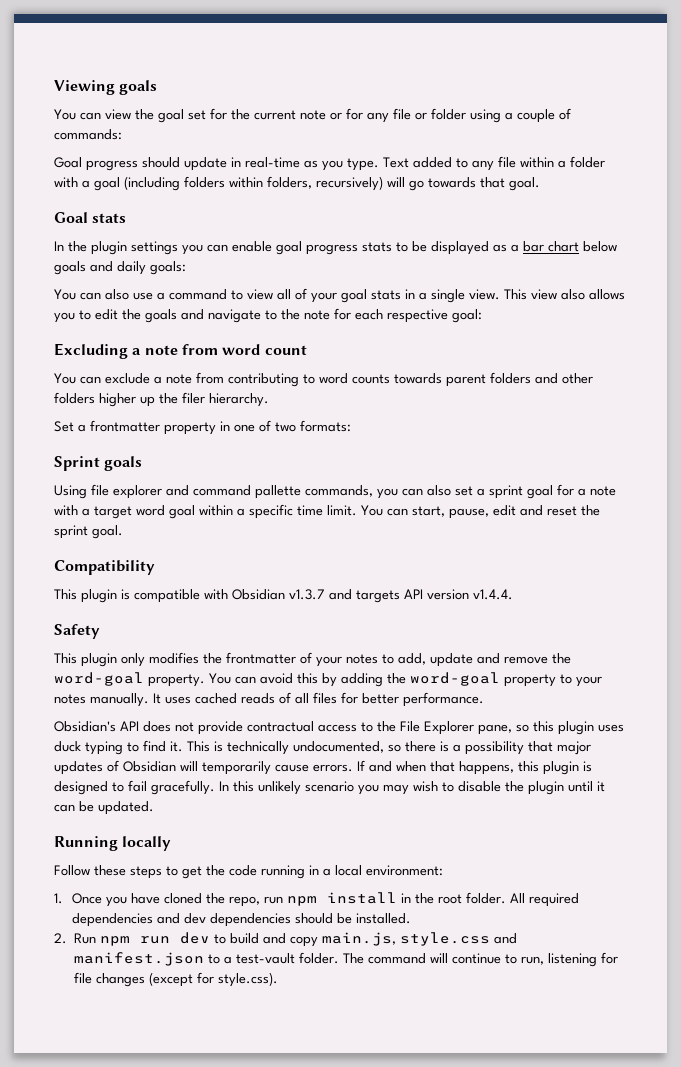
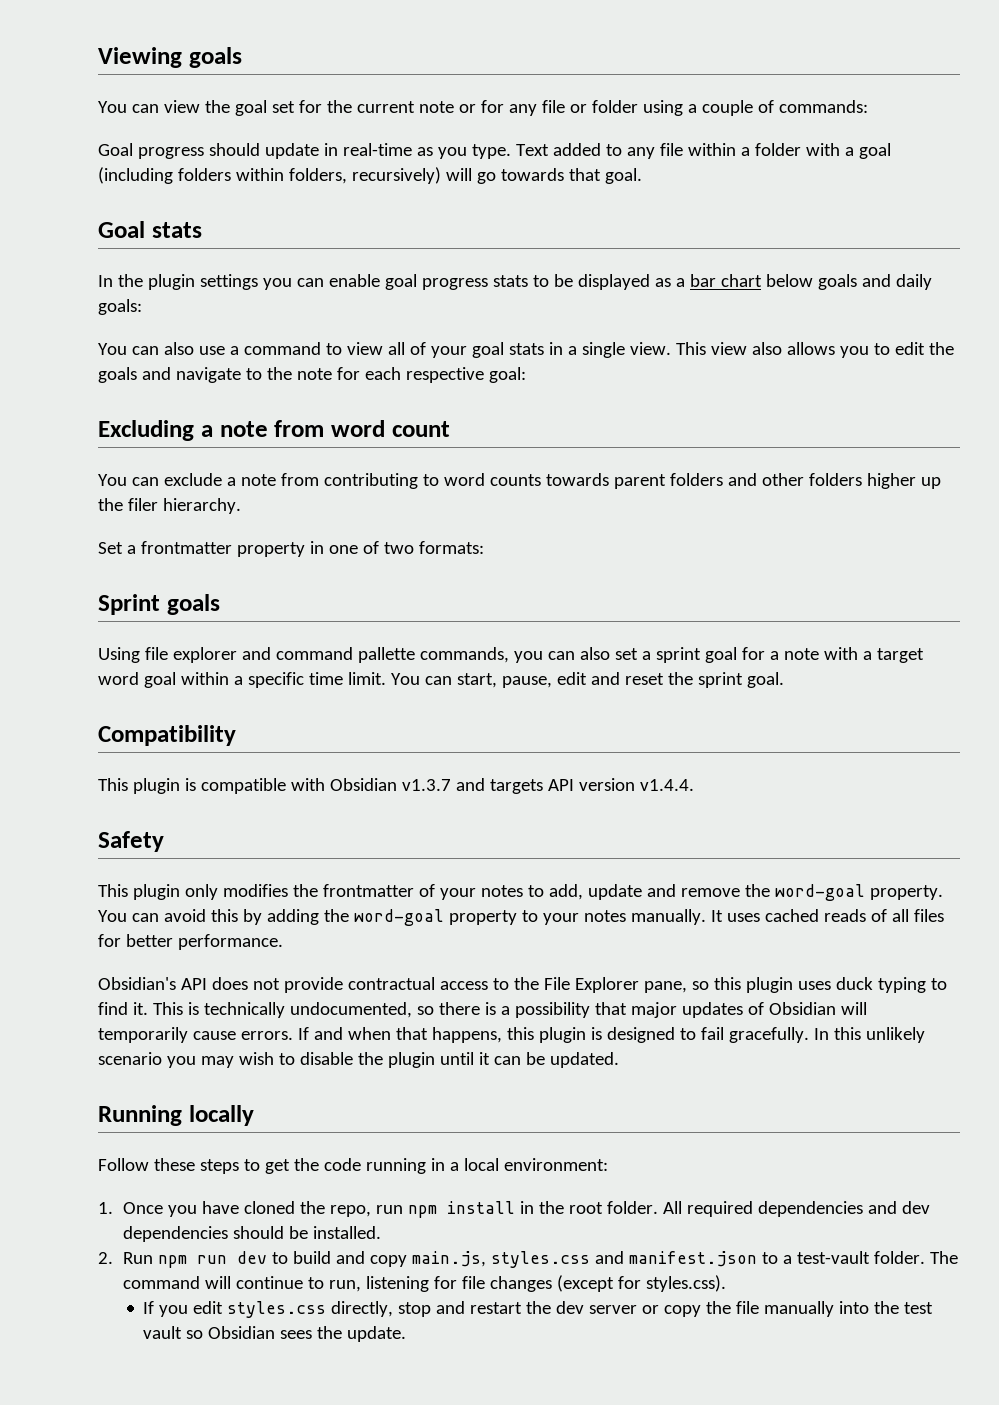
- 2. Run npm run dev to build and copy main.js, style.css and manifest.json to a test-vault folder.
+ 2. Run npm run dev to build and copy main.js, styles.css and manifest.json to a test-vault folder.
- The command will continue to run, listening for file changes (except for style.css).
+ The command will continue to run, listening for file changes (except for styles.css).
+ If you edit styles.css directly, stop and restart the dev server or copy the file manually into the test vault so Obsidian sees the update.

